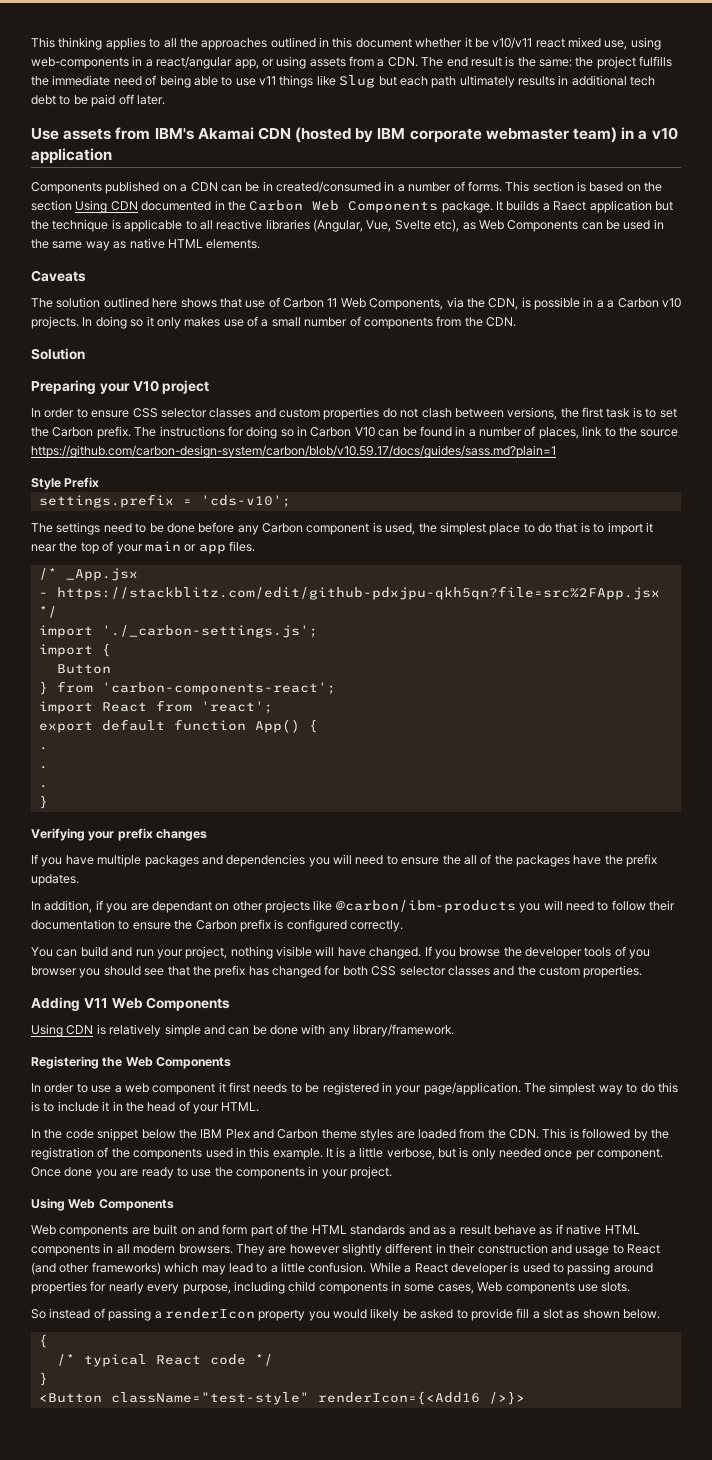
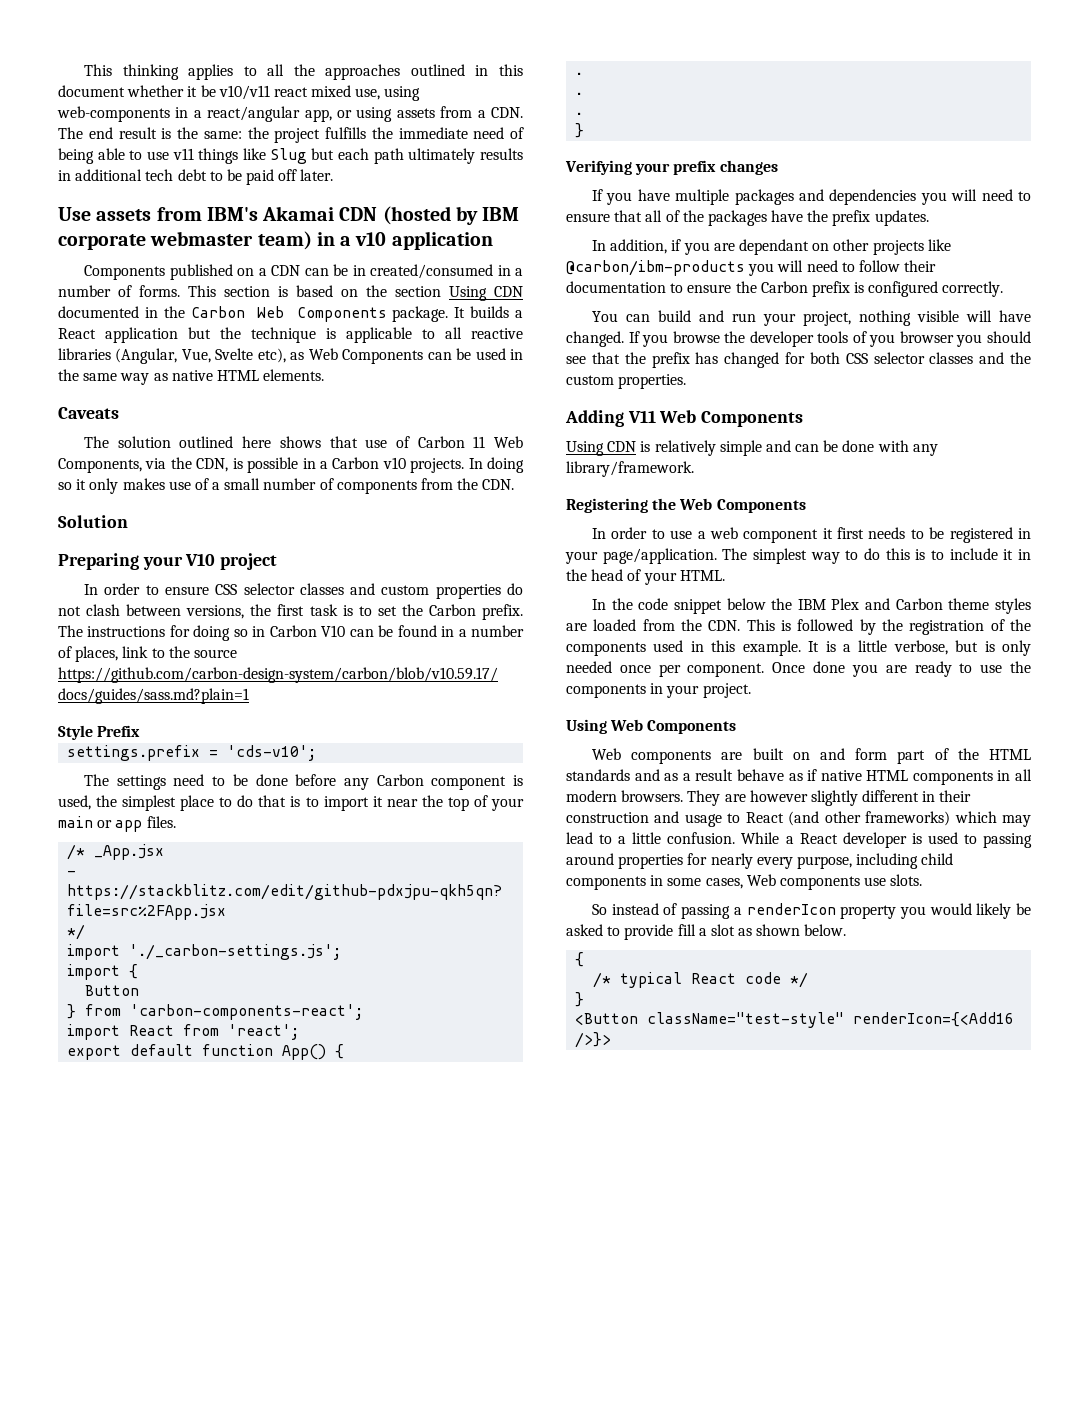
- It builds a Raect application but the technique is applicable to all reactive libraries (Angular, Vue, Svelte etc), as Web Components can be used in the same way as native HTML elements.
+ It builds a React application but the technique is applicable to all reactive libraries (Angular, Vue, Svelte etc), as Web Components can be used in the same way as native HTML elements.
- The solution outlined here shows that use of Carbon 11 Web Components, via the CDN, is possible in a a Carbon v10 projects.
+ The solution outlined here shows that use of Carbon 11 Web Components, via the CDN, is possible in a Carbon v10 projects.
- If you have multiple packages and dependencies you will need to ensure the all of the packages have the prefix updates.
+ If you have multiple packages and dependencies you will need to ensure that all of the packages have the prefix updates.

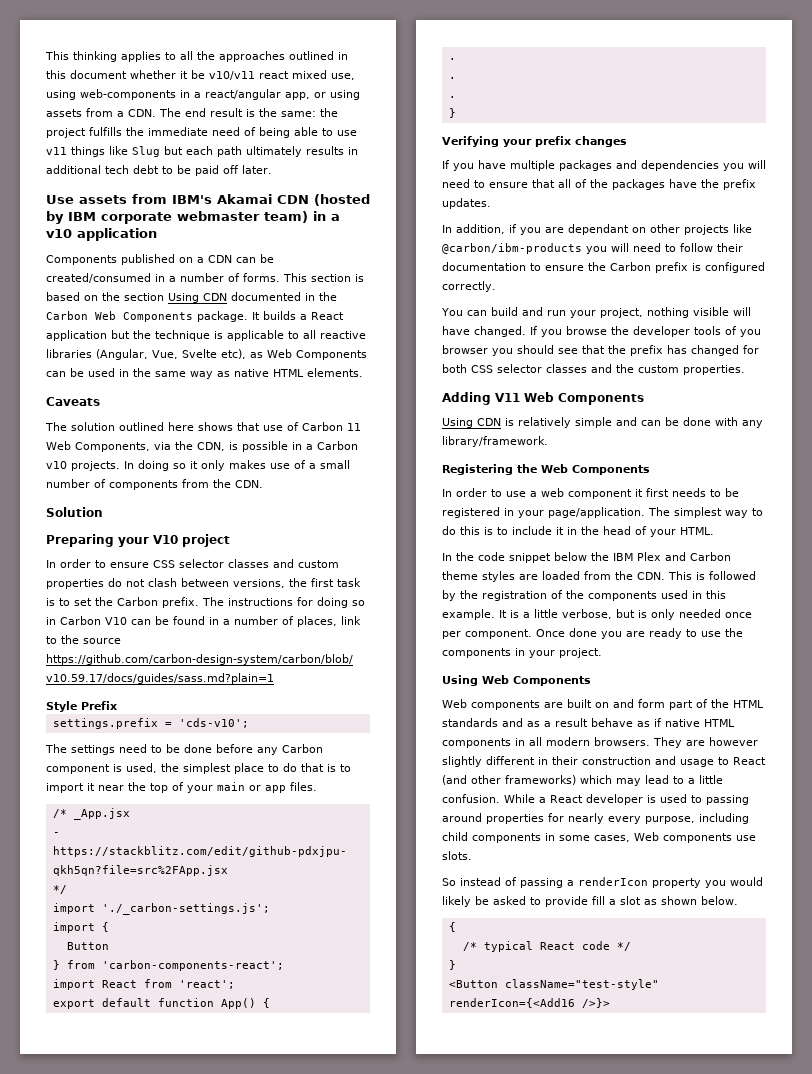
- Components published on a CDN can be in created/consumed in a number of forms.
+ Components published on a CDN can be created/consumed in a number of forms.

